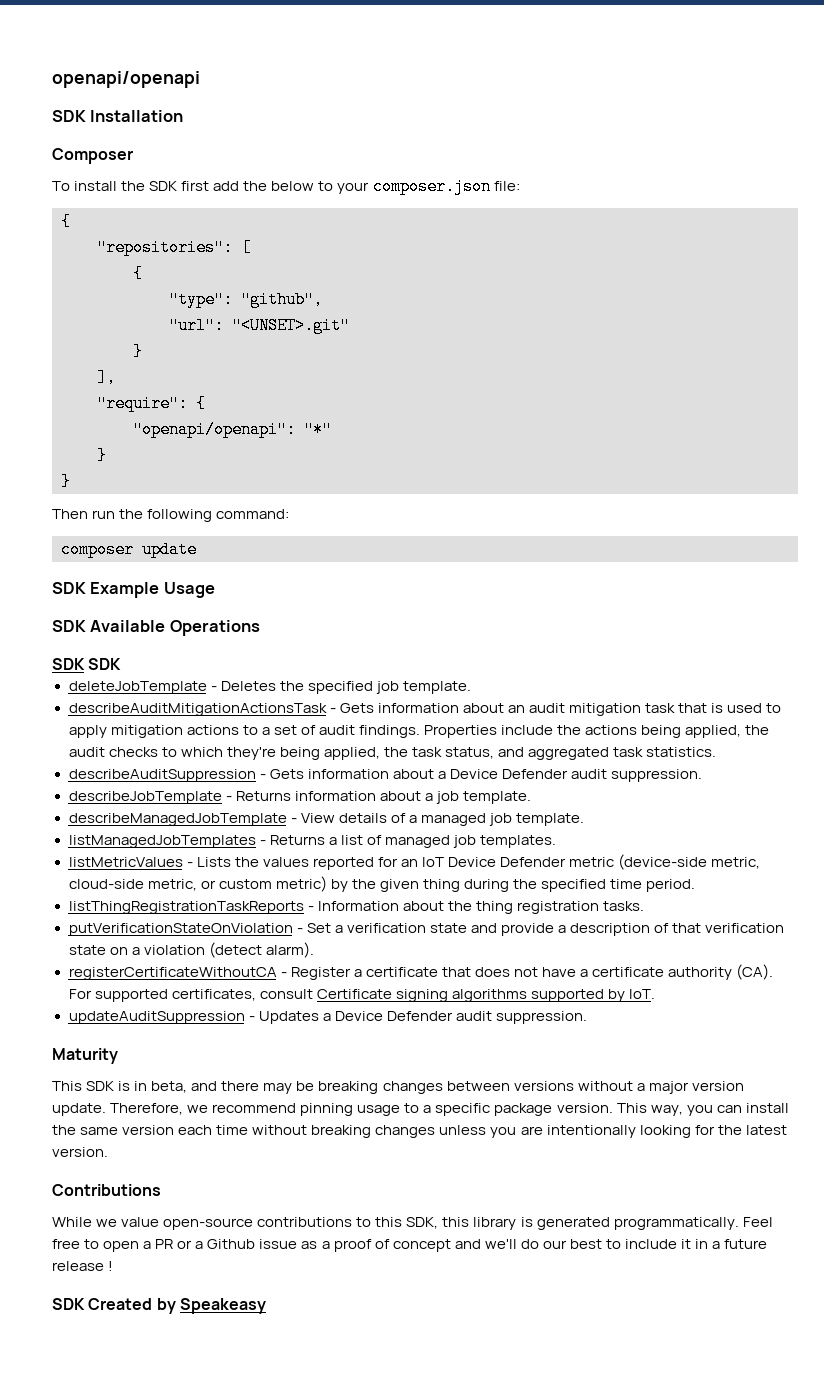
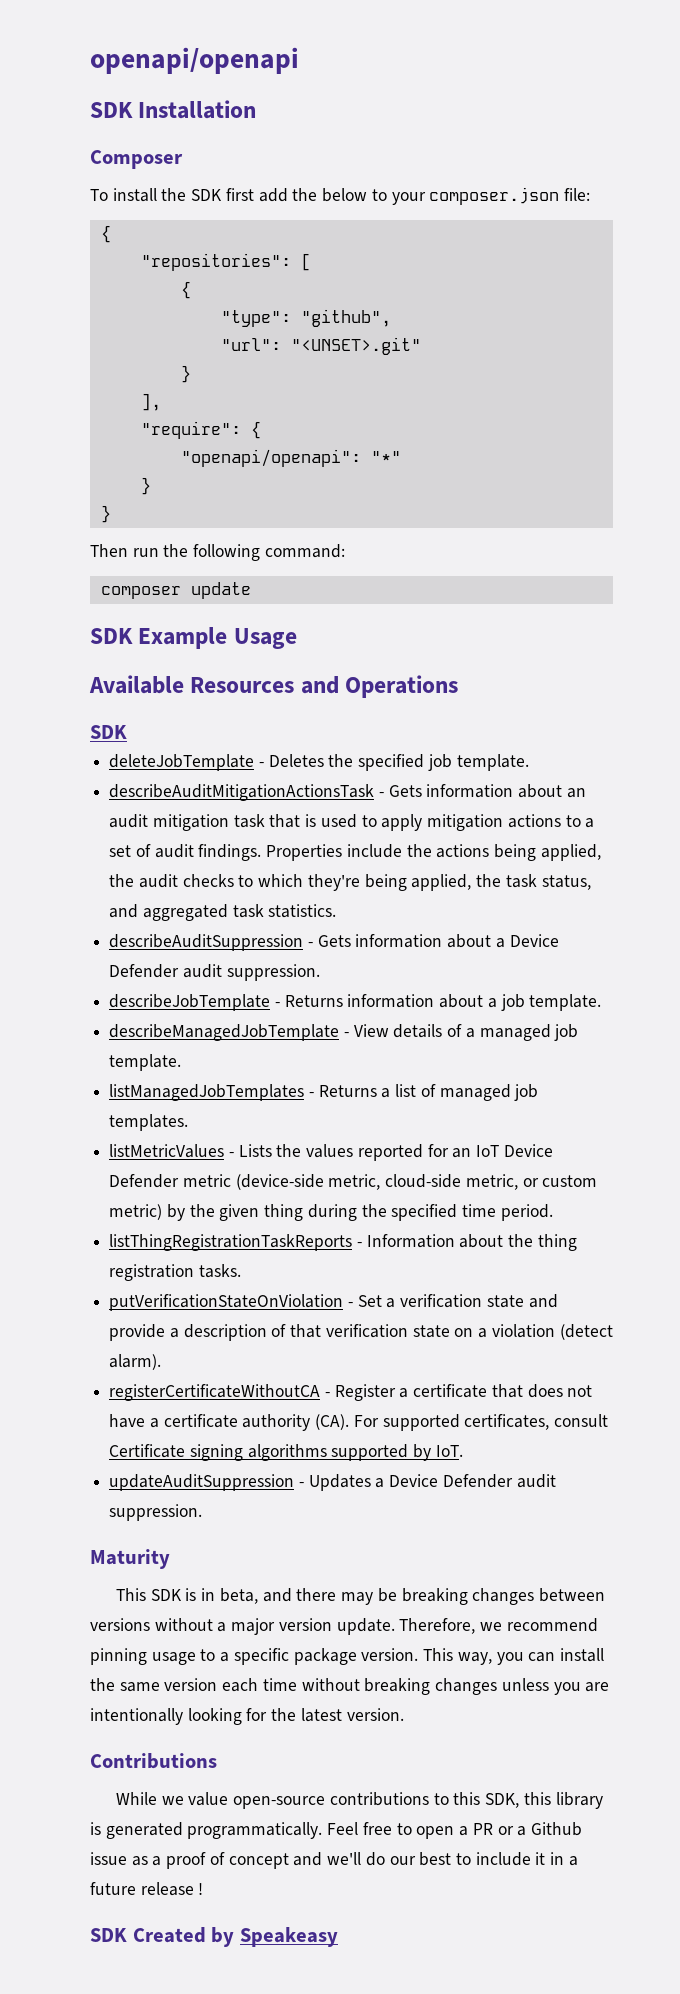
- SDK Available Operations
- SDK SDK
+ Available Resources and Operations
+ SDK

